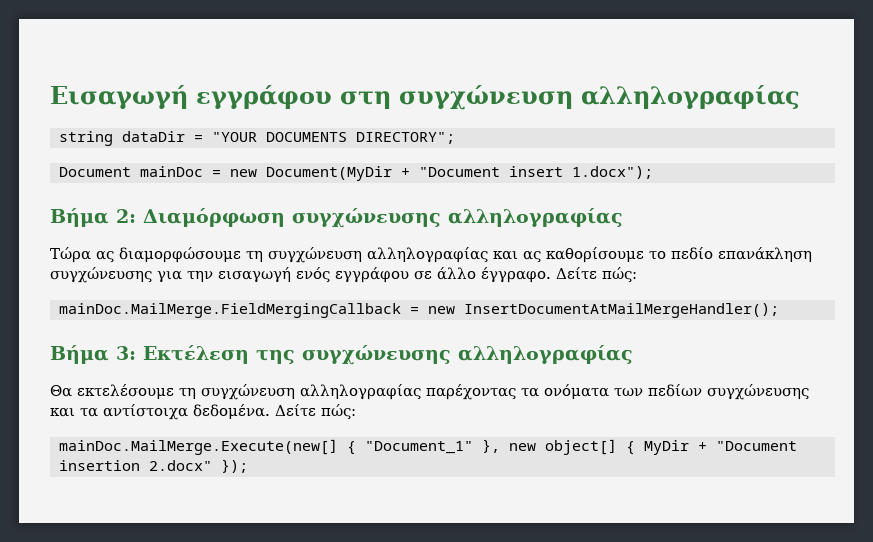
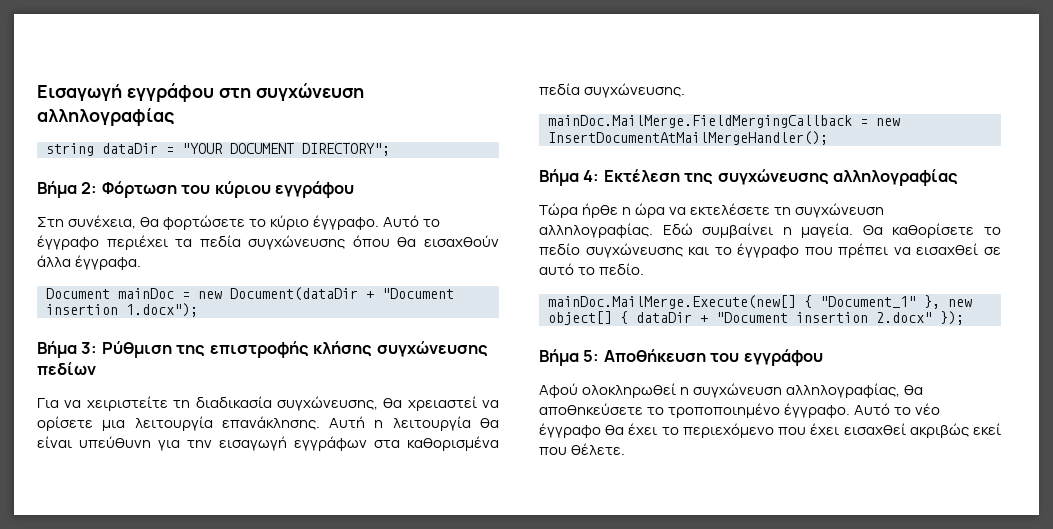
- string dataDir = "YOUR DOCUMENTS DIRECTORY";
+ string dataDir = "YOUR DOCUMENT DIRECTORY";
+ Βήμα 2: Φόρτωση του κύριου εγγράφου
+ Στη συνέχεια, θα φορτώσετε το κύριο έγγραφο. Αυτό το έγγραφο περιέχει τα πεδία συγχώνευσης όπου θα εισαχθούν άλλα έγγραφα.
- Document mainDoc = new Document(MyDir + "Document insert 1.docx");
+ Document mainDoc = new Document(dataDir + "Document insertion 1.docx");
- Βήμα 2: Διαμόρφωση συγχώνευσης αλληλογραφίας
- Τώρα ας διαμορφώσουμε τη συγχώνευση αλληλογραφίας και ας καθορίσουμε το πεδίο επανάκληση συγχώνευσης για την εισαγωγή ενός εγγράφου σε άλλο έγγραφο. Δείτε πώς:
+ Βήμα 3: Ρύθμιση της επιστροφής κλήσης συγχώνευσης πεδίων
+ Για να χειριστείτε τη διαδικασία συγχώνευσης, θα χρειαστεί να ορίσετε μια λειτουργία επανάκλησης. Αυτή η λειτουργία θα είναι υπεύθυνη για την εισαγωγή εγγράφων στα καθορισμένα πεδία συγχώνευσης.
- Βήμα 3: Εκτέλεση της συγχώνευσης αλληλογραφίας
+ Βήμα 4: Εκτέλεση της συγχώνευσης αλληλογραφίας
- Θα εκτελέσουμε τη συγχώνευση αλληλογραφίας παρέχοντας τα ονόματα των πεδίων συγχώνευσης και τα αντίστοιχα δεδομένα. Δείτε πώς:
+ Τώρα ήρθε η ώρα να εκτελέσετε τη συγχώνευση αλληλογραφίας. Εδώ συμβαίνει η μαγεία. Θα καθορίσετε το πεδίο συγχώνευσης και το έγγραφο που πρέπει να εισαχθεί σε αυτό το πεδίο.
- mainDoc.MailMerge.Execute(new[] { "Document_1" }, new object[] { MyDir + "Document insertion 2.docx" });
+ mainDoc.MailMerge.Execute(new[] { "Document_1" }, new object[] { dataDir + "Document insertion 2.docx" });
+ Βήμα 5: Αποθήκευση του εγγράφου
+ Αφού ολοκληρωθεί η συγχώνευση αλληλογραφίας, θα αποθηκεύσετε το τροποποιημένο έγγραφο. Αυτό το νέο έγγραφο θα έχει το περιεχόμενο που έχει εισαχθεί ακριβώς εκεί που θέλετε.

